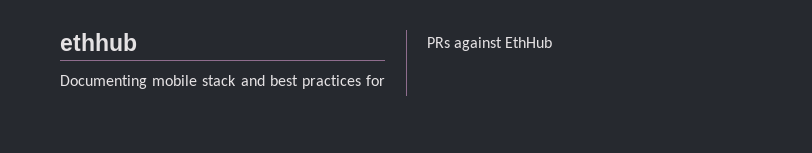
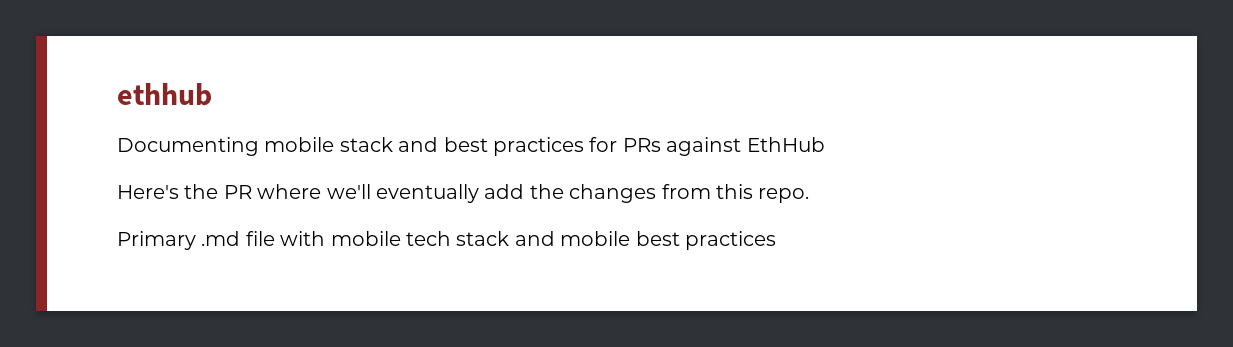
+ Here's the PR where we'll eventually add the changes from this repo.
+ Primary .md file with mobile tech stack and mobile best practices

